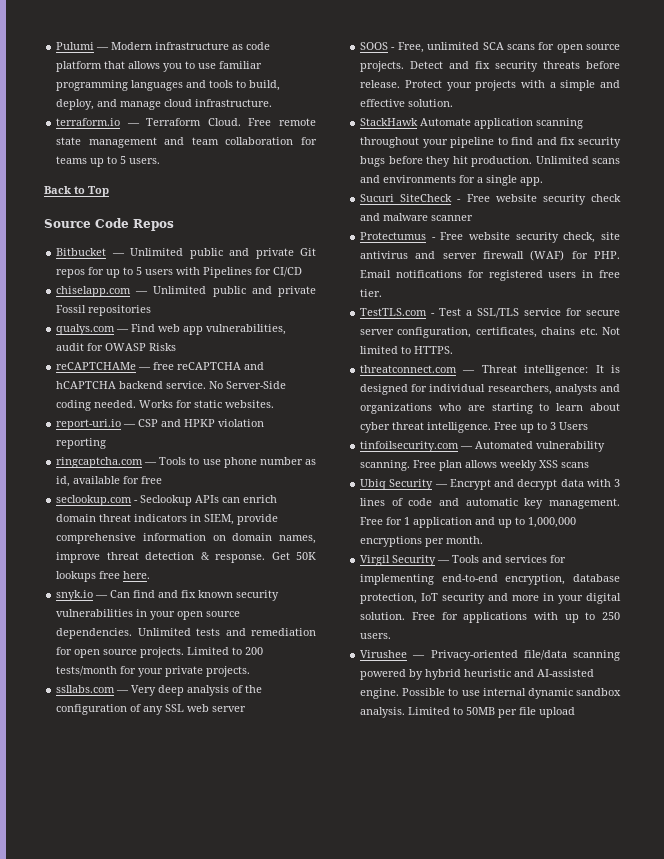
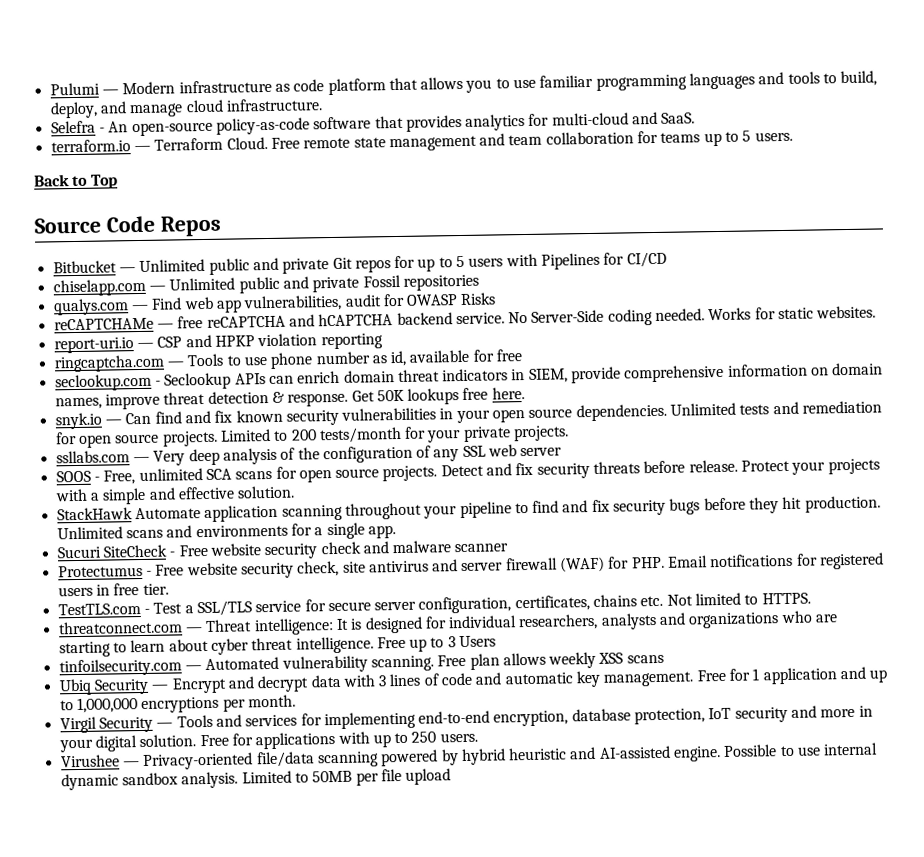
+ Selefra - An open-source policy-as-code software that provides analytics for multi-cloud and SaaS.

